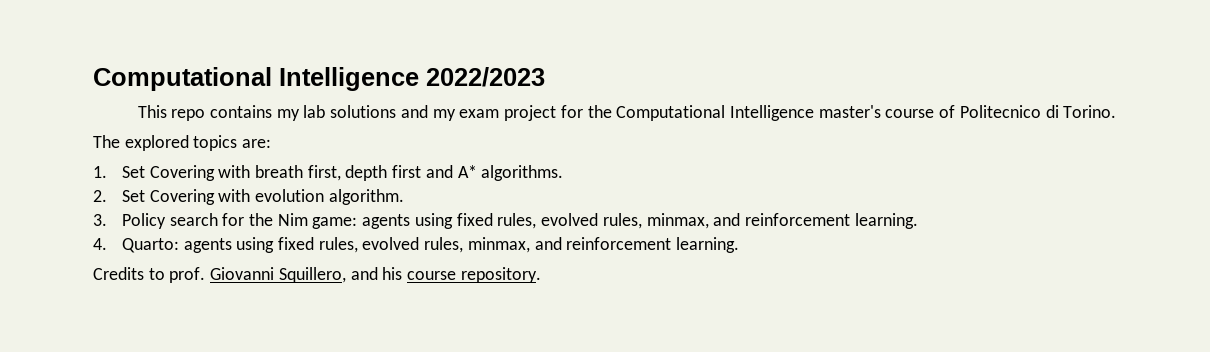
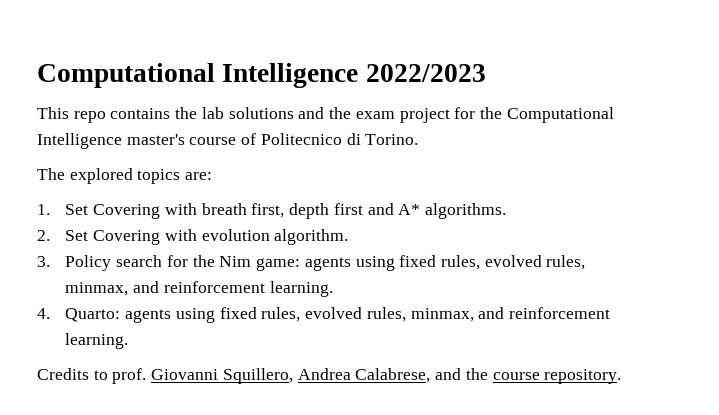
- This repo contains my lab solutions and my exam project for the Computational Intelligence master's course of Politecnico di Torino.
+ This repo contains the lab solutions and the exam project for the Computational Intelligence master's course of Politecnico di Torino.
- Credits to prof. Giovanni Squillero, and his course repository.
+ Credits to prof. Giovanni Squillero, Andrea Calabrese, and the course repository.

